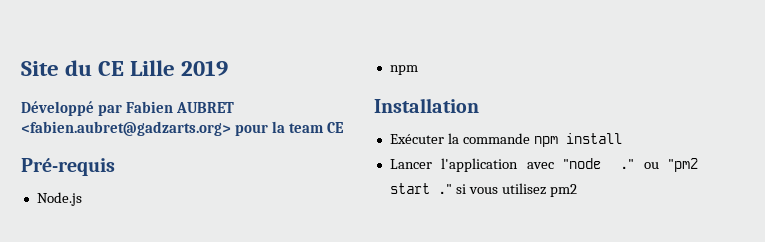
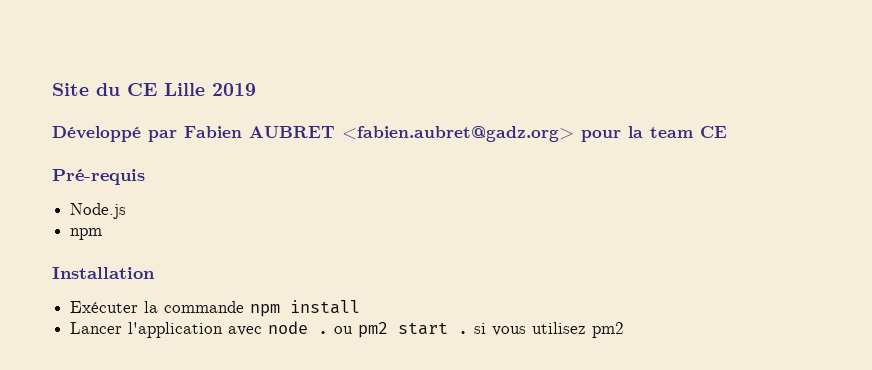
- Développé par Fabien AUBRET <fabien.aubret@gadzarts.org> pour la team CE
+ Développé par Fabien AUBRET <fabien.aubret@gadz.org> pour la team CE
- Lancer l'application avec "node ." ou "pm2 start ." si vous utilisez pm2
+ Lancer l'application avec node . ou pm2 start . si vous utilisez pm2

